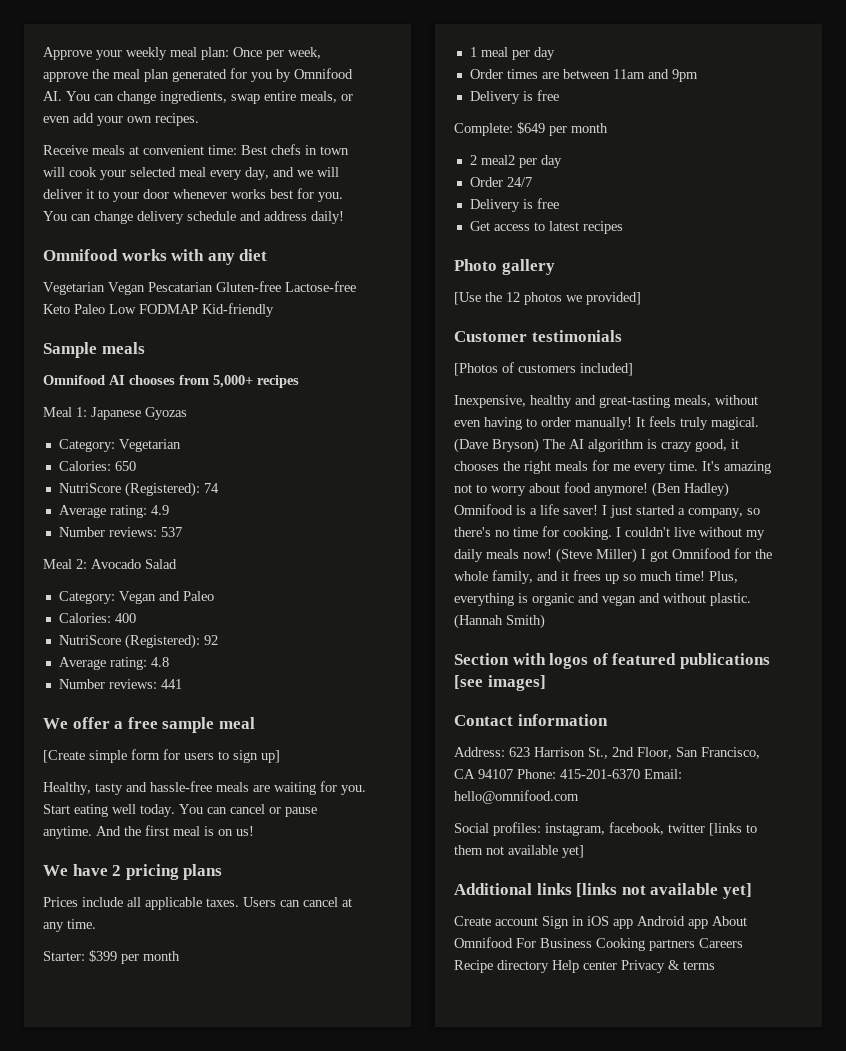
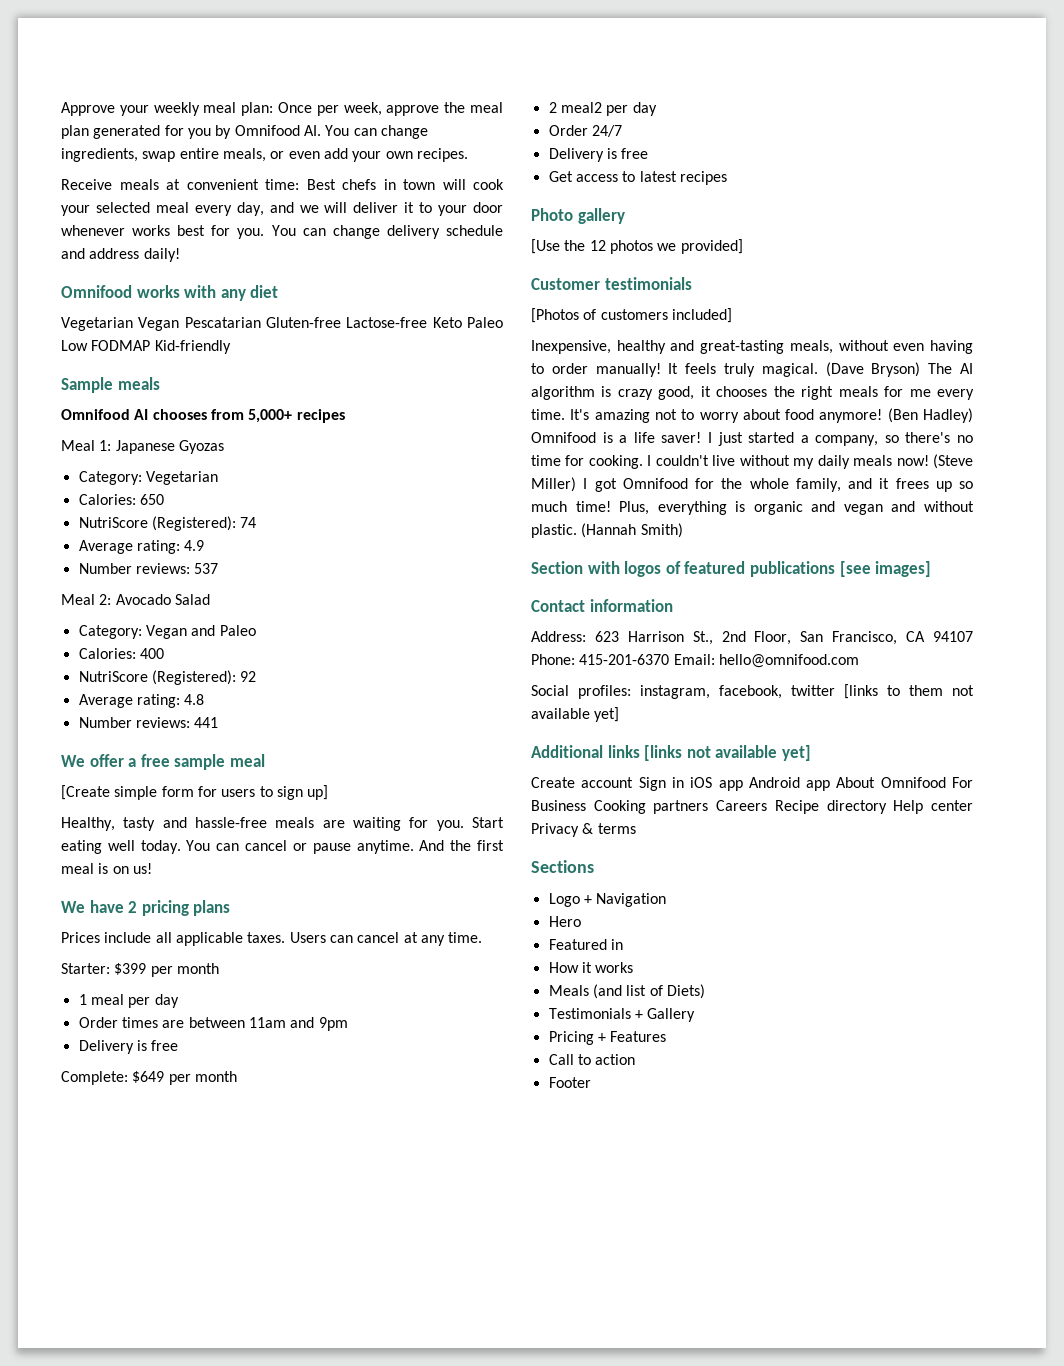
+ Sections
+ Logo + Navigation
+ Hero
+ Featured in
+ How it works
+ Meals (and list of Diets)
+ Testimonials + Gallery
+ Pricing + Features
+ Call to action
+ Footer

